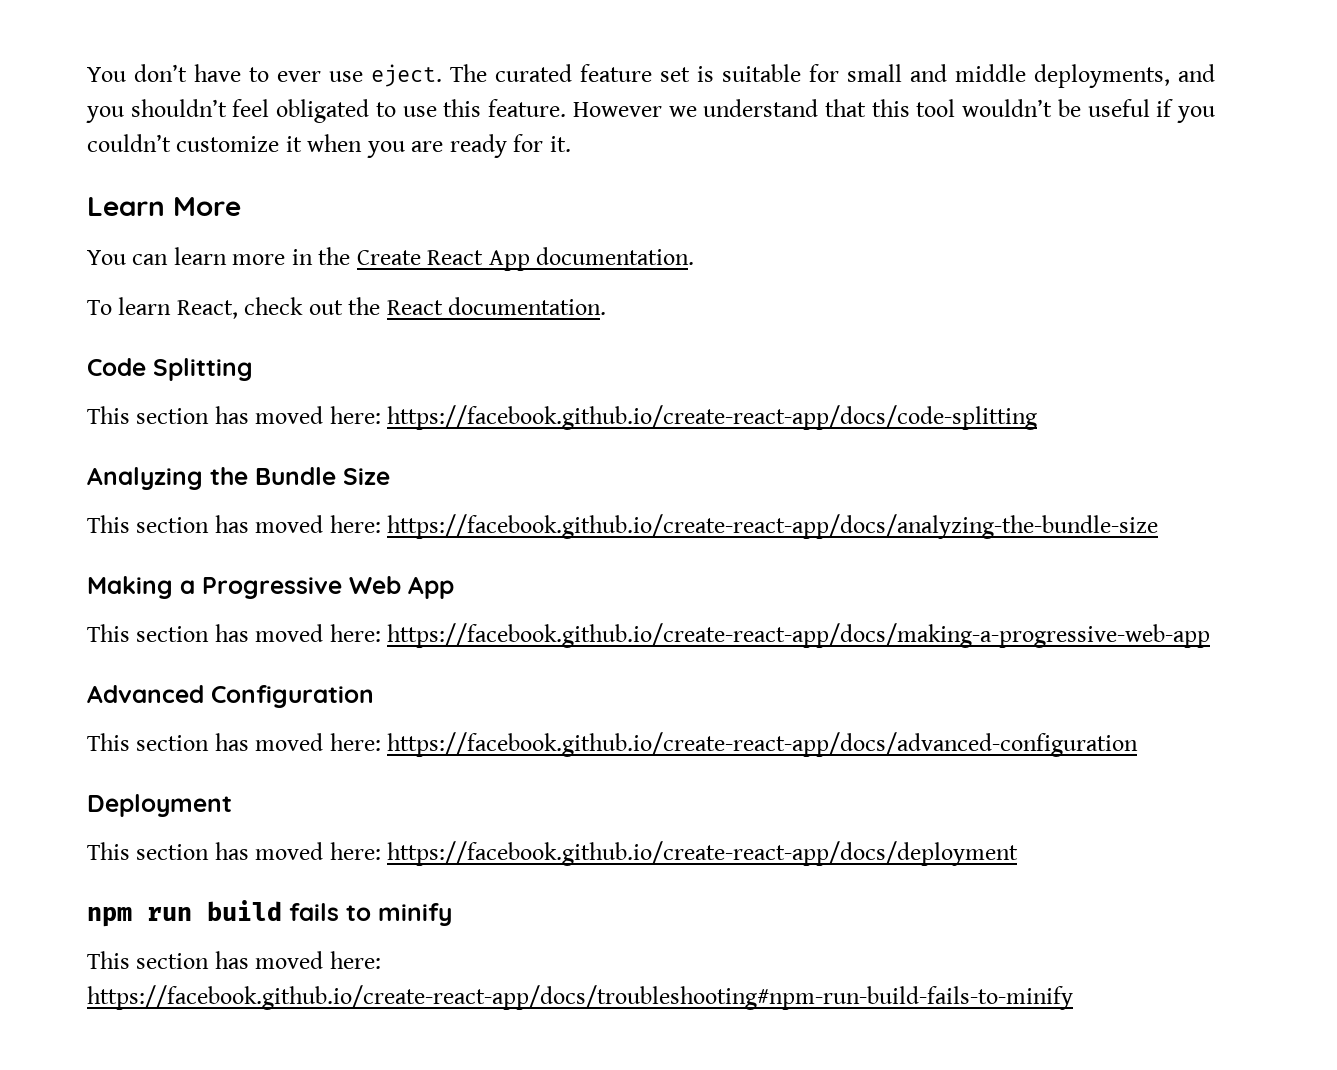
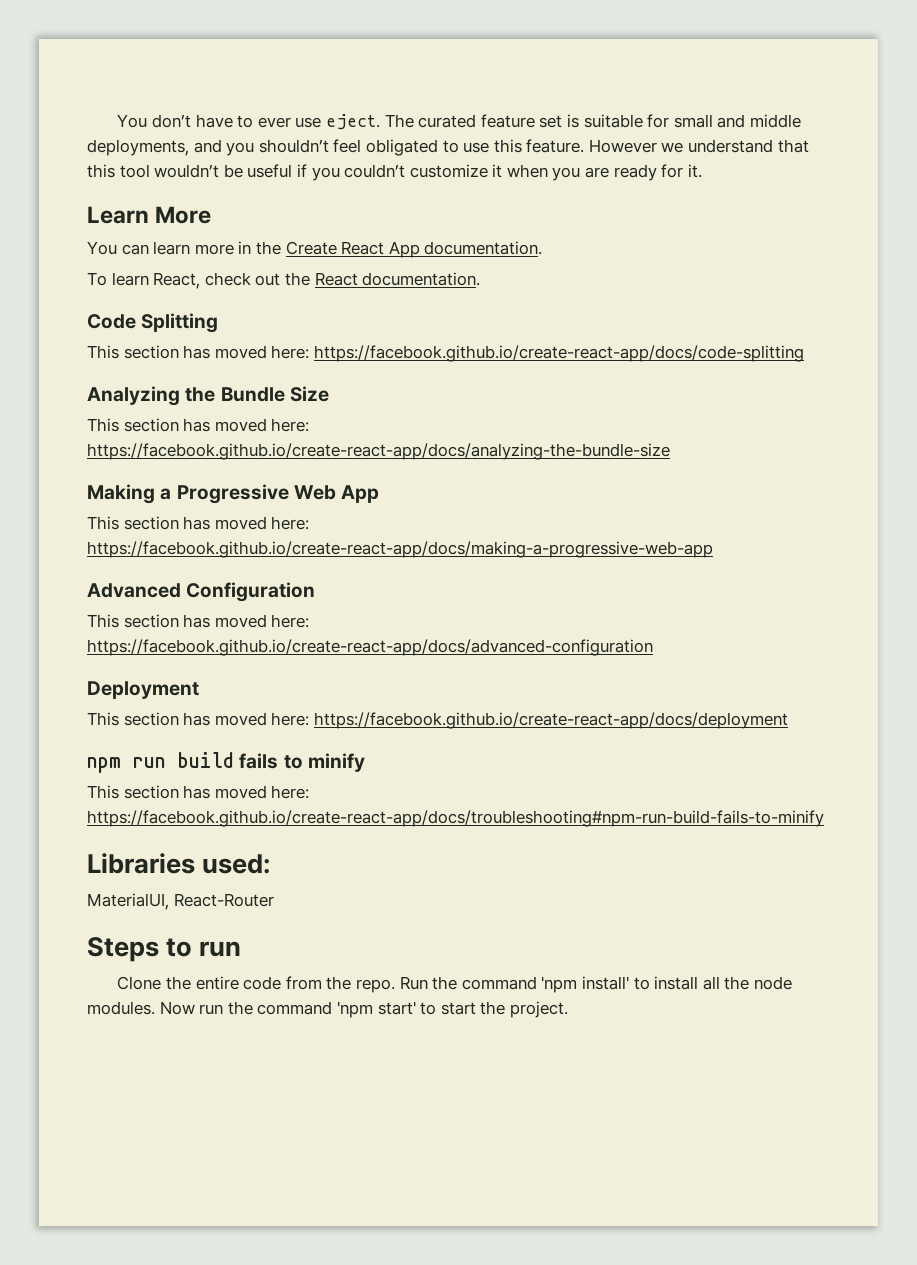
+ Libraries used:
+ MaterialUI, React-Router
+ Steps to run
+ Clone the entire code from the repo. Run the command 'npm install' to install all the node modules. Now run the command 'npm start' to start the project.

